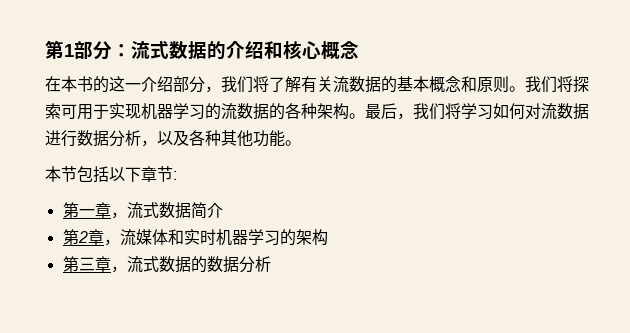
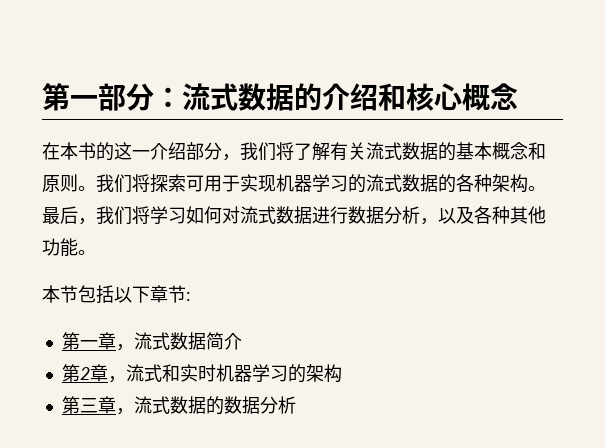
- 第1部分：流式数据的介绍和核心概念
+ 第一部分：流式数据的介绍和核心概念
- 在本书的这一介绍部分，我们将了解有关流数据的基本概念和原则。
+ 在本书的这一介绍部分，我们将了解有关流式数据的基本概念和原则。
- 我们将探索可用于实现机器学习的流数据的各种架构。
+ 我们将探索可用于实现机器学习的流式数据的各种架构。
- 最后，我们将学习如何对流数据进行数据分析，以及各种其他功能。
+ 最后，我们将学习如何对流式数据进行数据分析，以及各种其他功能。
- 第2章，流媒体和实时机器学习的架构
+ 第2章，流式和实时机器学习的架构

